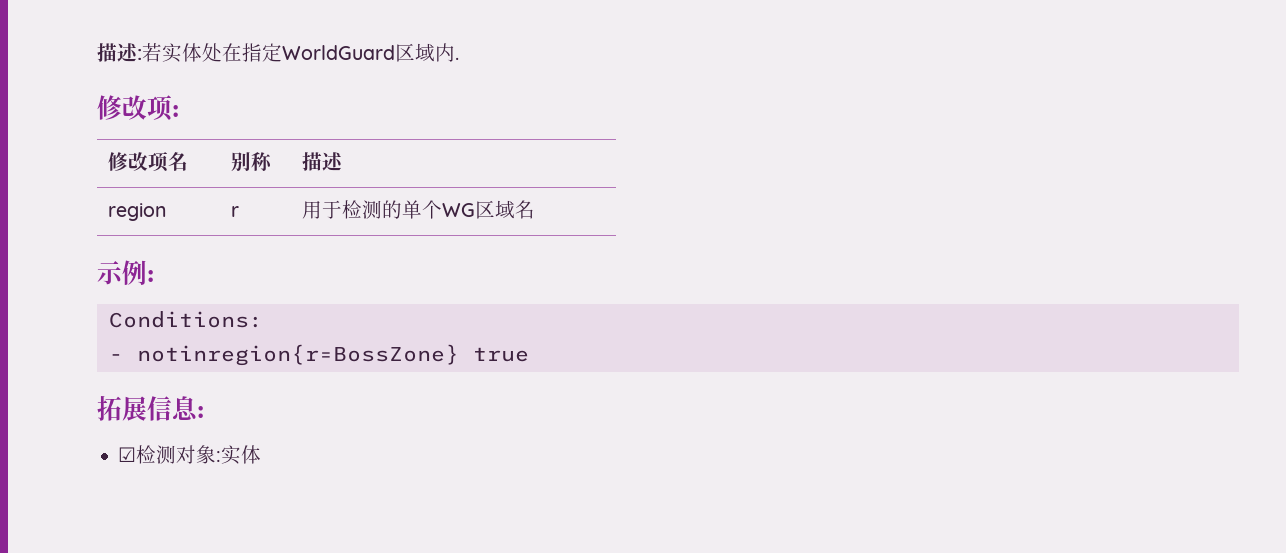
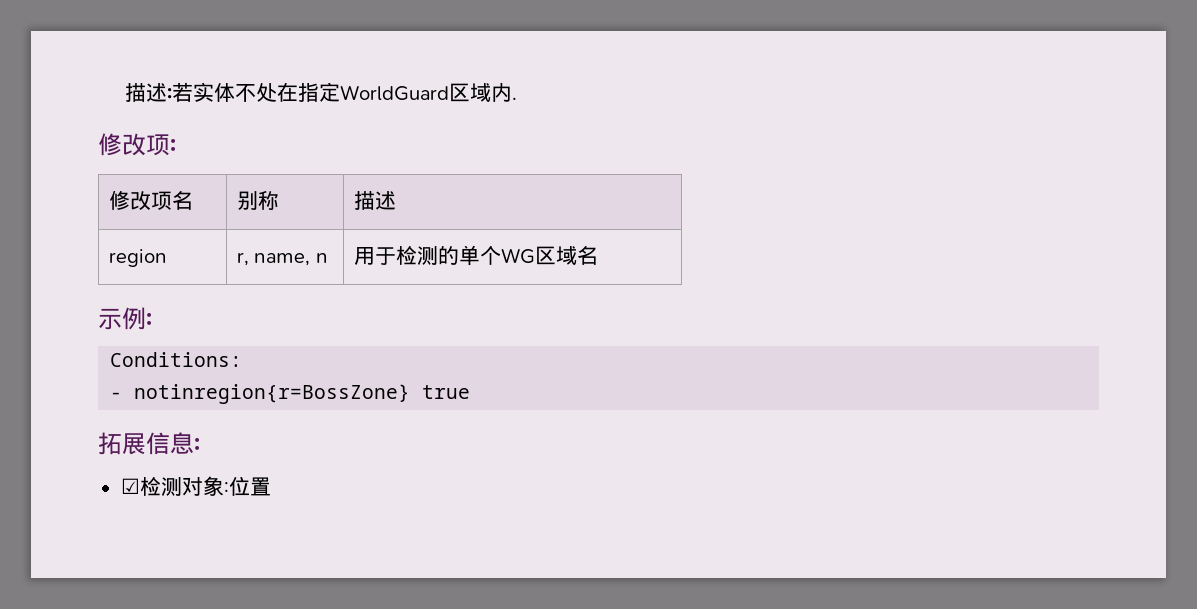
- 描述:若实体处在指定WorldGuard区域内.
+ 描述:若实体不处在指定WorldGuard区域内.
- region | r | 用于检测的单个WG区域名
+ region | r, name, n | 用于检测的单个WG区域名
- ☑检测对象:实体
+ ☑检测对象:位置

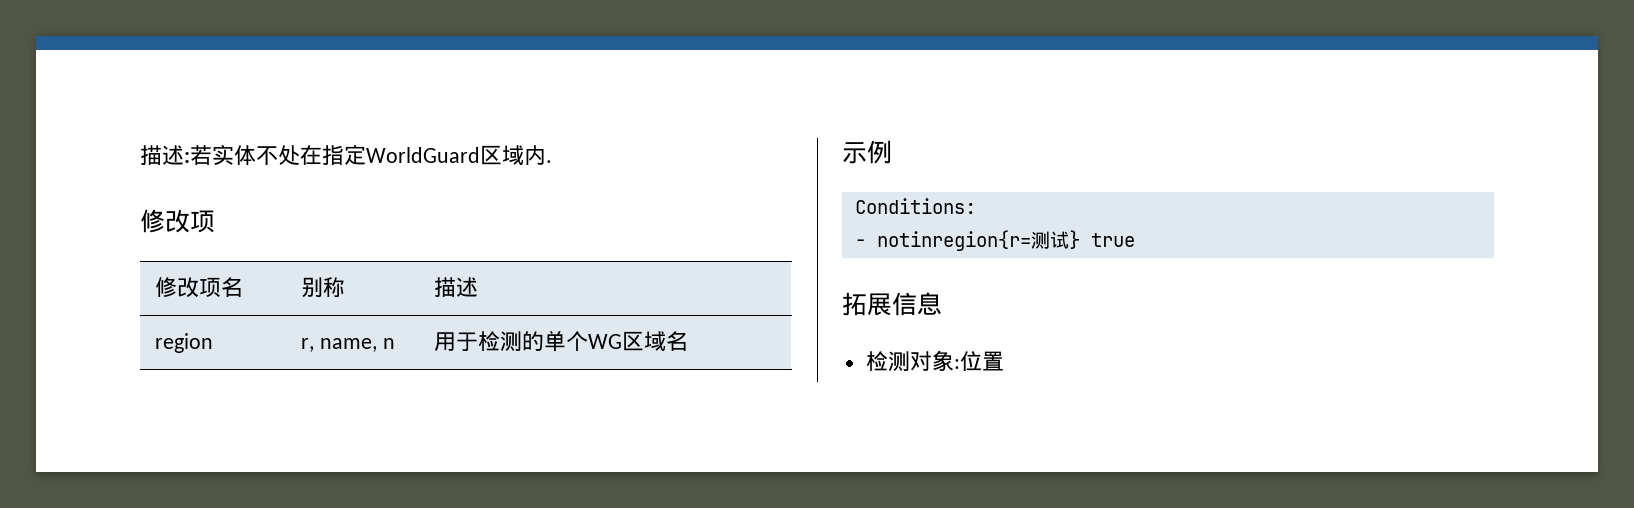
  描述:若实体不处在指定WorldGuard区域内.
- 修改项:
+ 修改项
- 示例:
+ 示例
- - notinregion{r=BossZone} true
+ - notinregion{r=测试} true
- 拓展信息:
- ☑检测对象:位置
+ 拓展信息
+ 检测对象:位置

